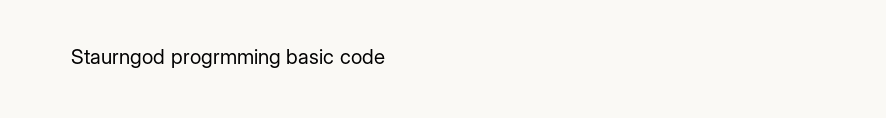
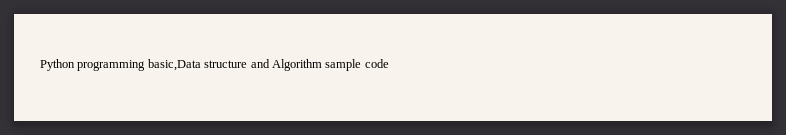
- Staurngod progrmming basic code
+ Python programming basic,Data structure and Algorithm sample code

